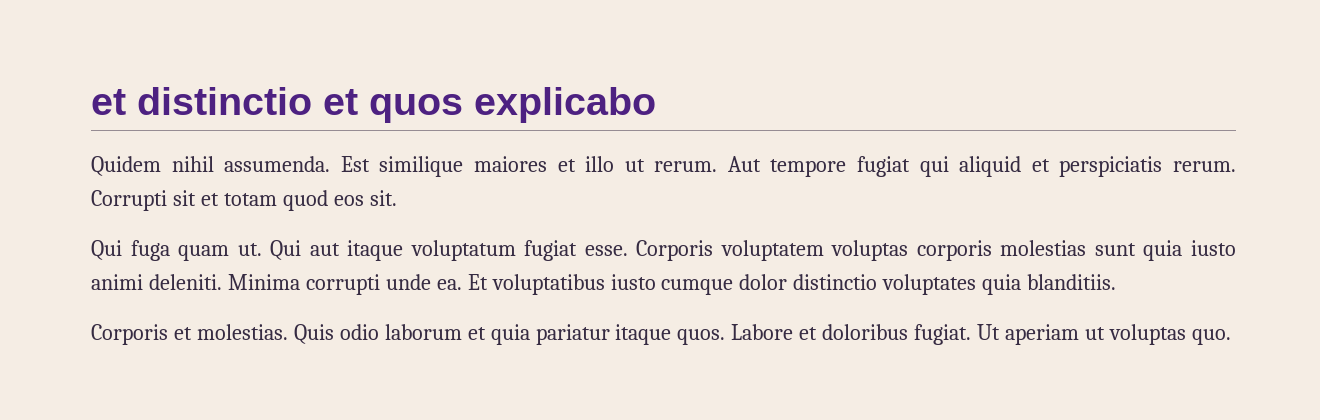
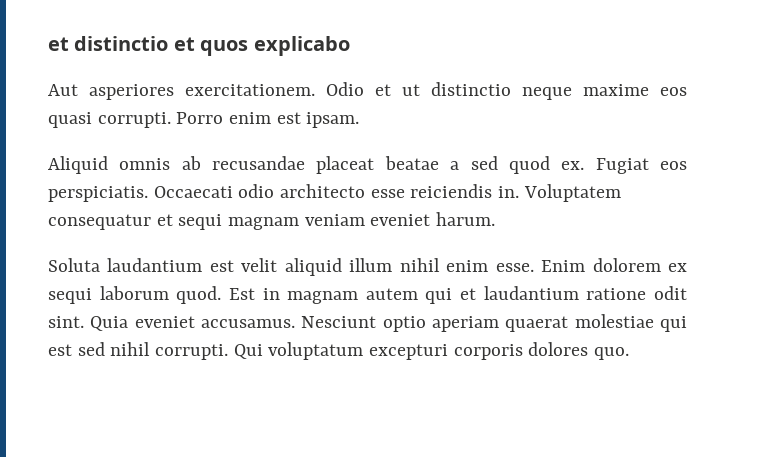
- Quidem nihil assumenda. Est similique maiores et illo ut rerum. Aut tempore fugiat qui aliquid et perspiciatis rerum. Corrupti sit et totam quod eos sit.
- Qui fuga quam ut. Qui aut itaque voluptatum fugiat esse. Corporis voluptatem voluptas corporis molestias sunt quia iusto animi deleniti. Minima corrupti unde ea. Et voluptatibus iusto cumque dolor distinctio voluptates quia blanditiis.
- Corporis et molestias. Quis odio laborum et quia pariatur itaque quos. Labore et doloribus fugiat. Ut aperiam ut voluptas quo.
+ Aut asperiores exercitationem. Odio et ut distinctio neque maxime eos quasi corrupti. Porro enim est ipsam.
+ Aliquid omnis ab recusandae placeat beatae a sed quod ex. Fugiat eos perspiciatis. Occaecati odio architecto esse reiciendis in. Voluptatem consequatur et sequi magnam veniam eveniet harum.
+ Soluta laudantium est velit aliquid illum nihil enim esse. Enim dolorem ex sequi laborum quod. Est in magnam autem qui et laudantium ratione odit sint. Quia eveniet accusamus. Nesciunt optio aperiam quaerat molestiae qui est sed nihil corrupti. Qui voluptatum excepturi corporis dolores quo.

